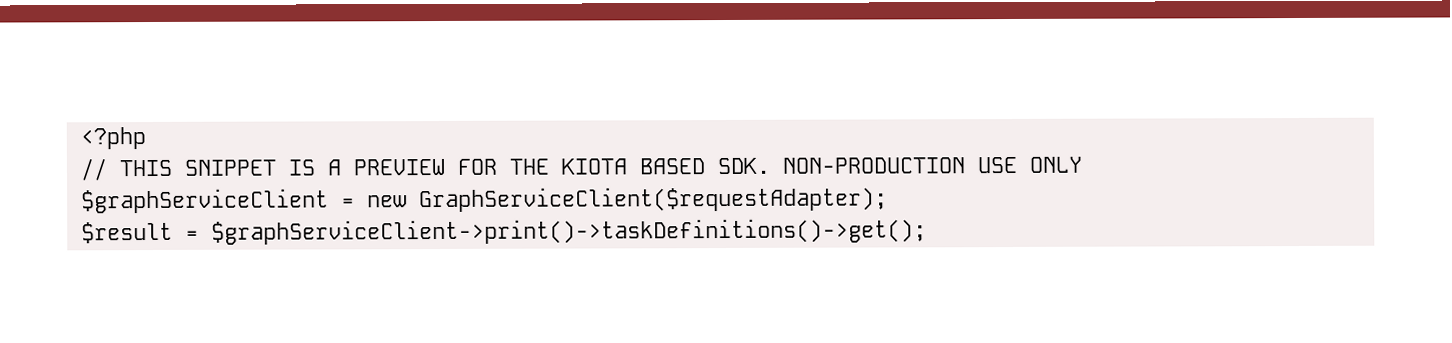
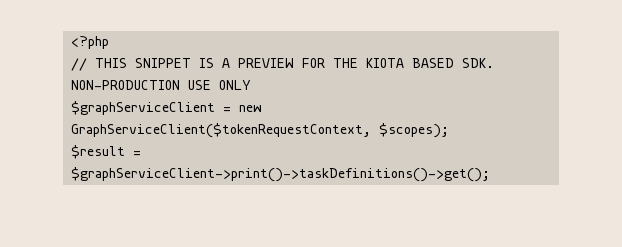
- $graphServiceClient = new GraphServiceClient($requestAdapter);
+ $graphServiceClient = new GraphServiceClient($tokenRequestContext, $scopes);

